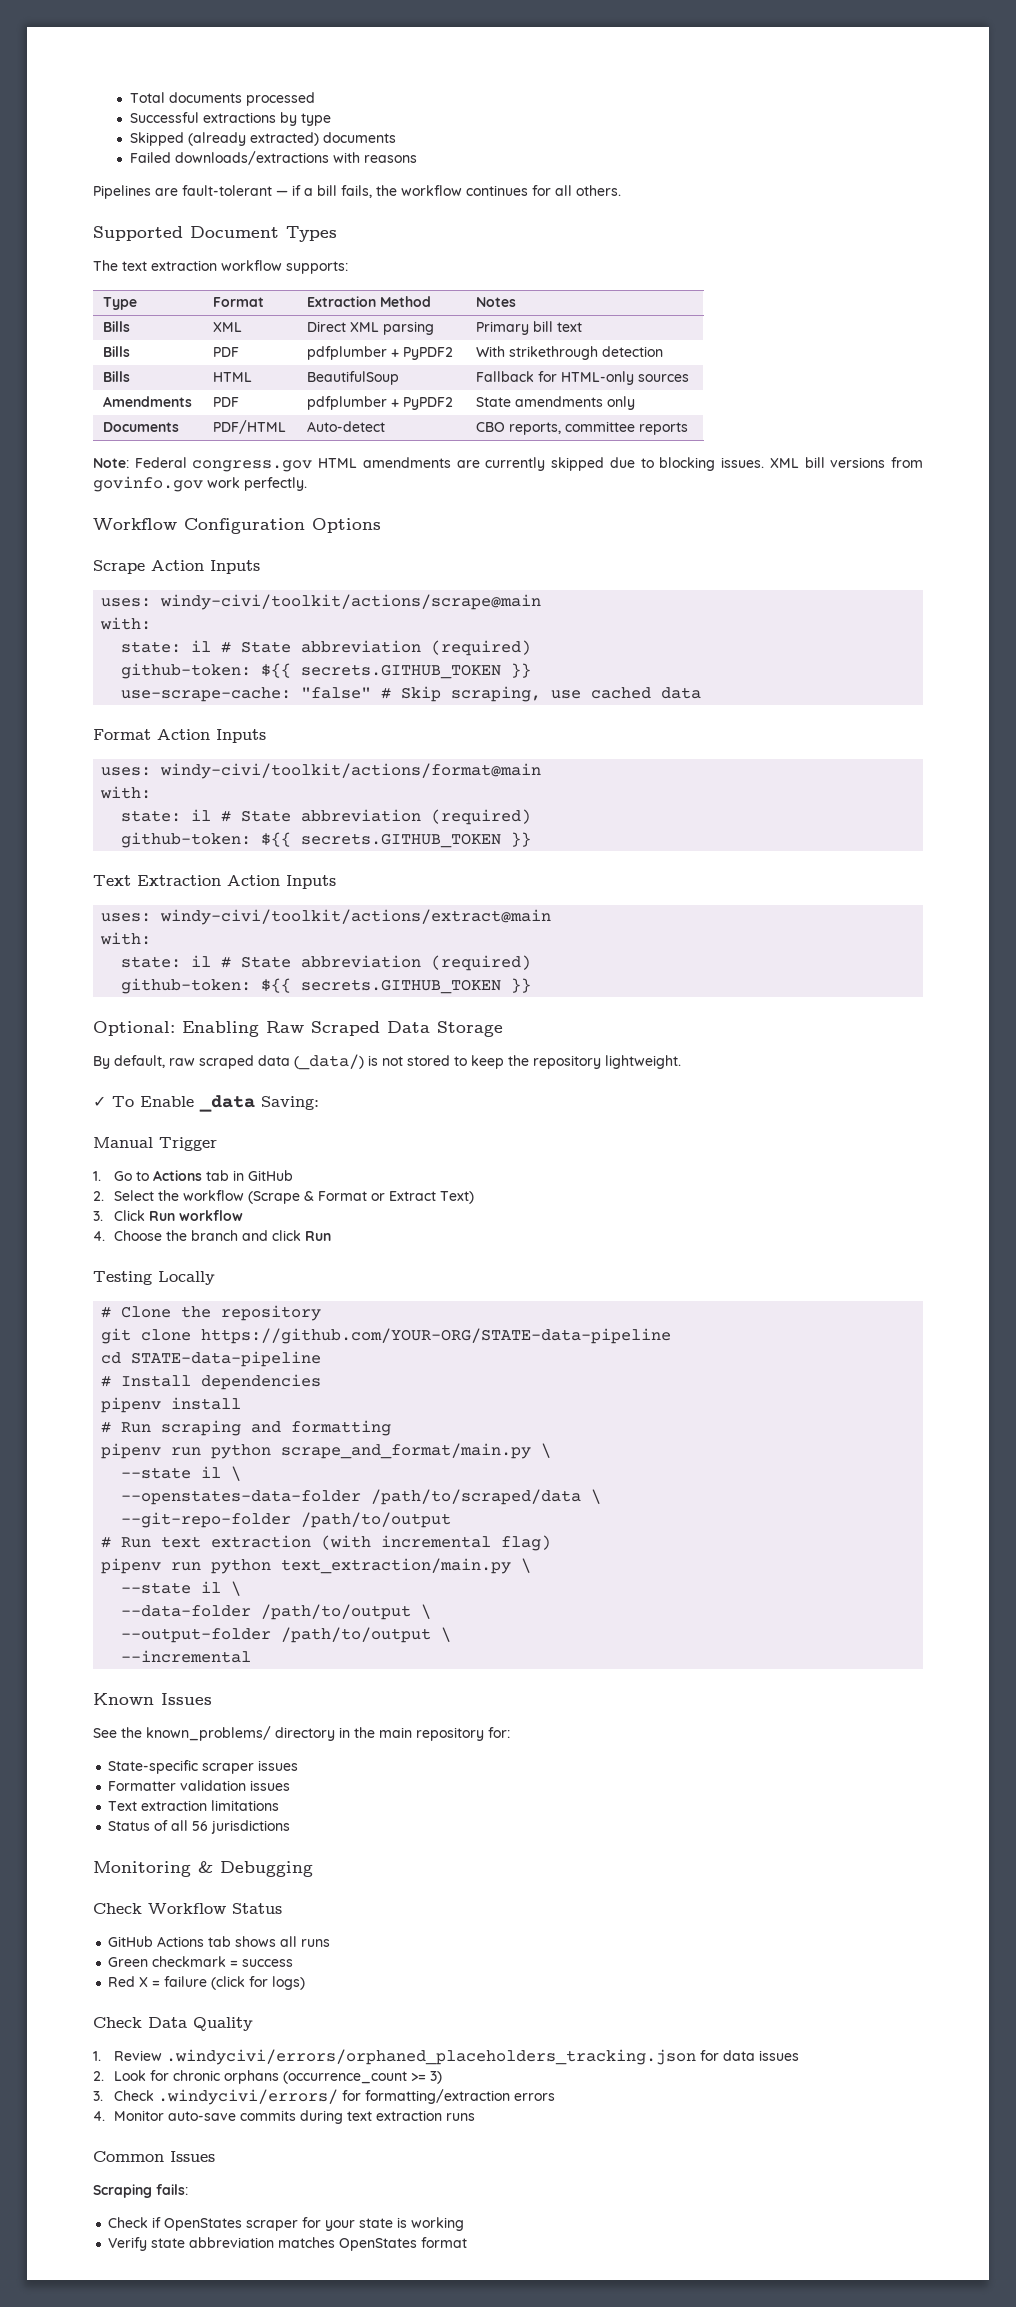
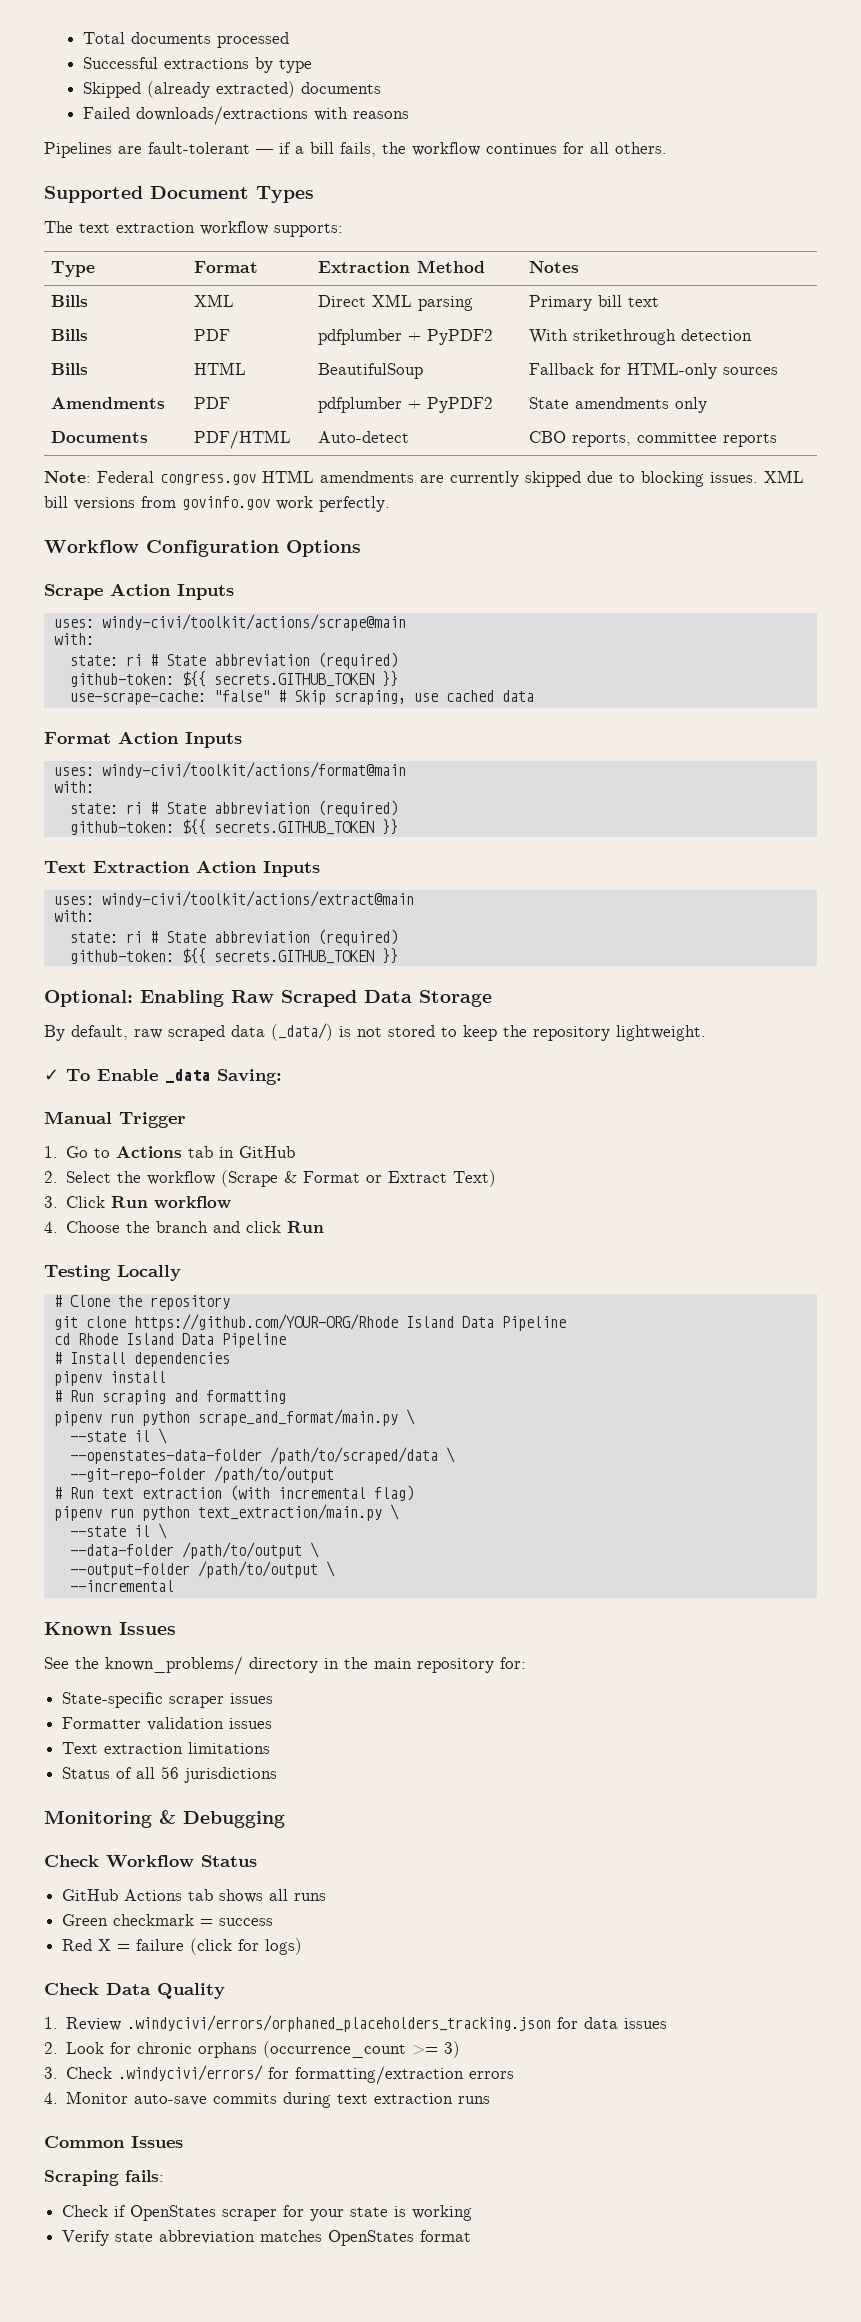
  uses: windy-civi/toolkit/actions/scrape@main
  with:
- state: il # State abbreviation (required)
+ state: ri # State abbreviation (required)
  uses: windy-civi/toolkit/actions/format@main
  with:
- state: il # State abbreviation (required)
+ state: ri # State abbreviation (required)
  uses: windy-civi/toolkit/actions/extract@main
  with:
- state: il # State abbreviation (required)
+ state: ri # State abbreviation (required)
- git clone https://github.com/YOUR-ORG/STATE-data-pipeline
- cd STATE-data-pipeline
+ git clone https://github.com/YOUR-ORG/Rhode Island Data Pipeline
+ cd Rhode Island Data Pipeline

